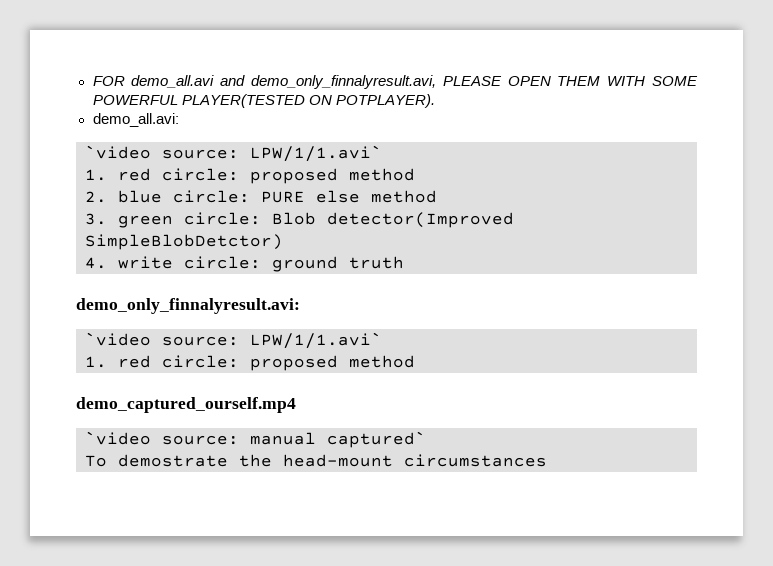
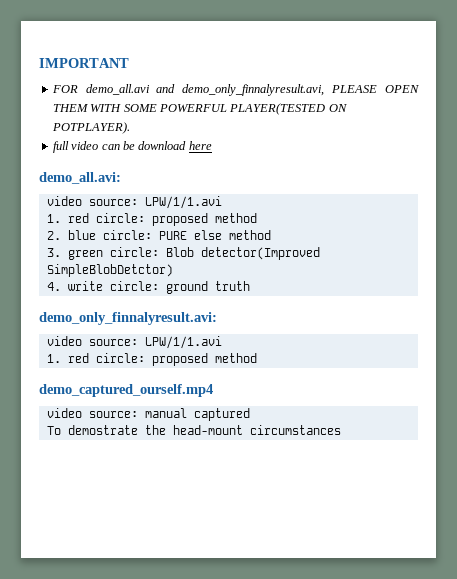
+ IMPORTANT
+ full video can be download here
  demo_all.avi:
- `video source: LPW/1/1.avi`
+ video source: LPW/1/1.avi
  demo_only_finnalyresult.avi:
- `video source: LPW/1/1.avi`
+ video source: LPW/1/1.avi
- `video source: manual captured`
+ video source: manual captured

